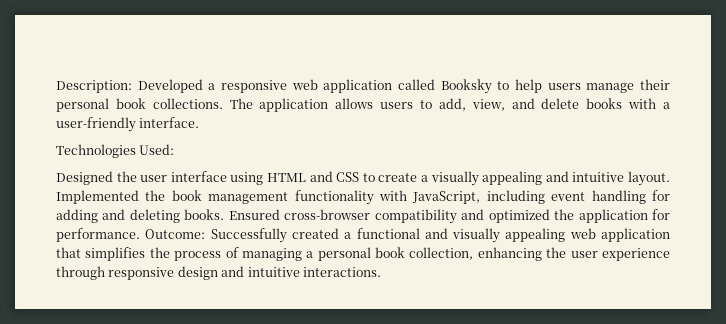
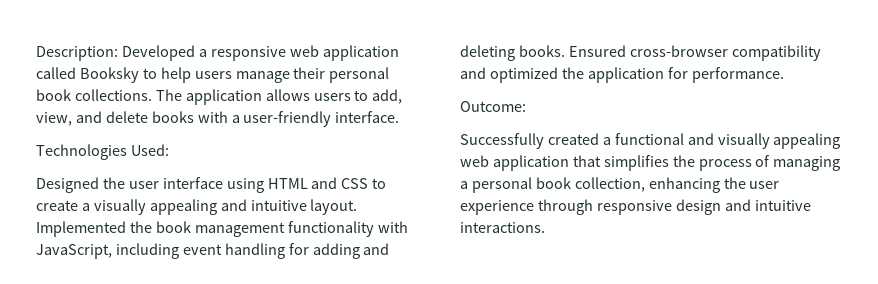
- Ensured cross-browser compatibility and optimized the application for performance. Outcome: Successfully created a functional and visually appealing web application that simplifies the process of managing a personal book collection, enhancing the user experience through responsive design and intuitive interactions.
+ Ensured cross-browser compatibility and optimized the application for performance.
+ Outcome:
+ Successfully created a functional and visually appealing web application that simplifies the process of managing a personal book collection, enhancing the user experience through responsive design and intuitive interactions.

